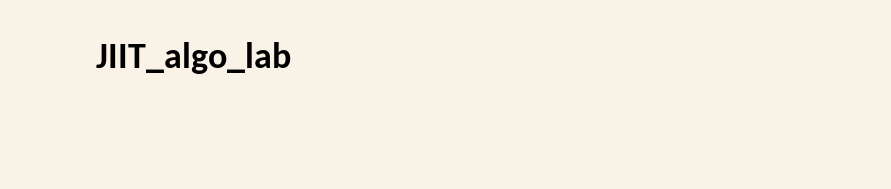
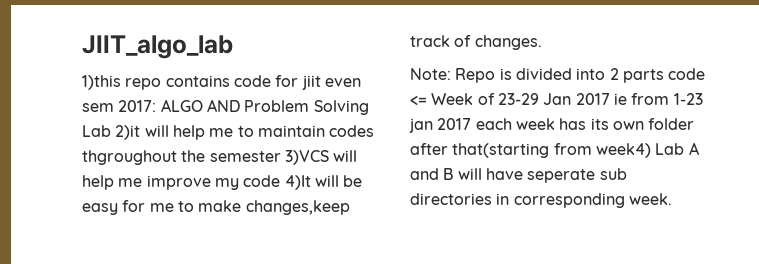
+ 1)this repo contains code for jiit even sem 2017: ALGO AND Problem Solving Lab 2)it will help me to maintain codes thgroughout the semester 3)VCS will help me improve my code 4)It will be easy for me to make changes,keep track of changes.
+ Note: Repo is divided into 2 parts code <= Week of 23-29 Jan 2017 ie from 1-23 jan 2017 each week has its own folder after that(starting from week4) Lab A and B will have seperate sub directories in corresponding week.

